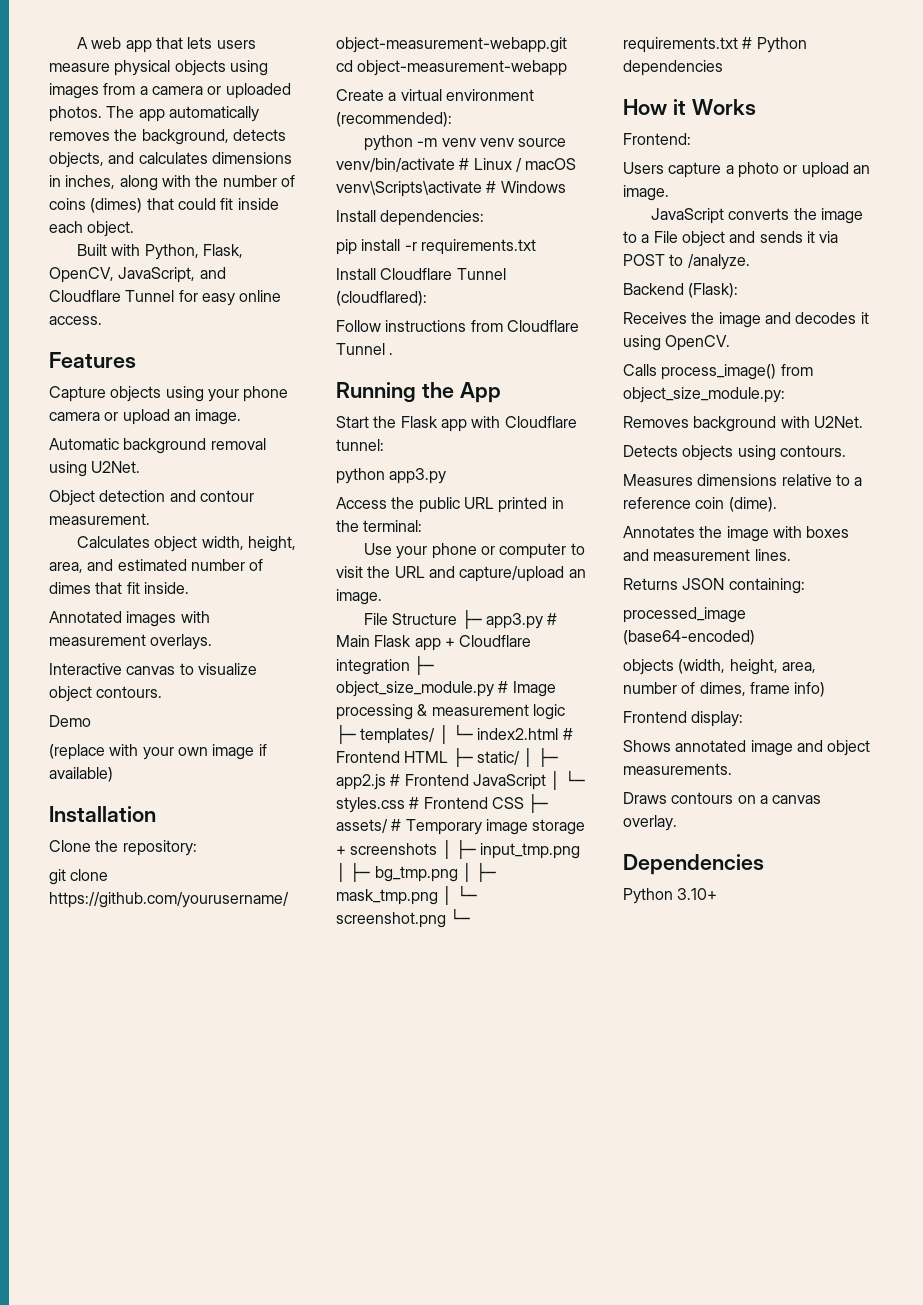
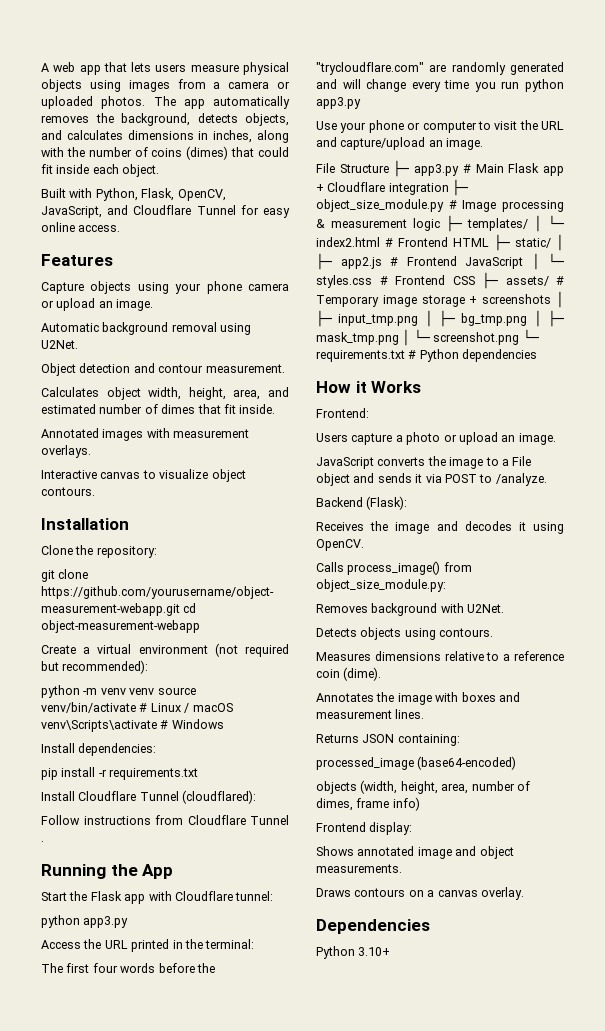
- Demo
- (replace with your own image if available)
- Create a virtual environment (recommended):
+ Create a virtual environment (not required but recommended):
- Access the public URL printed in the terminal:
+ Access the URL printed in the terminal:
+ The first four words before the "trycloudflare.com" are randomly generated and will change every time you run python app3.py

